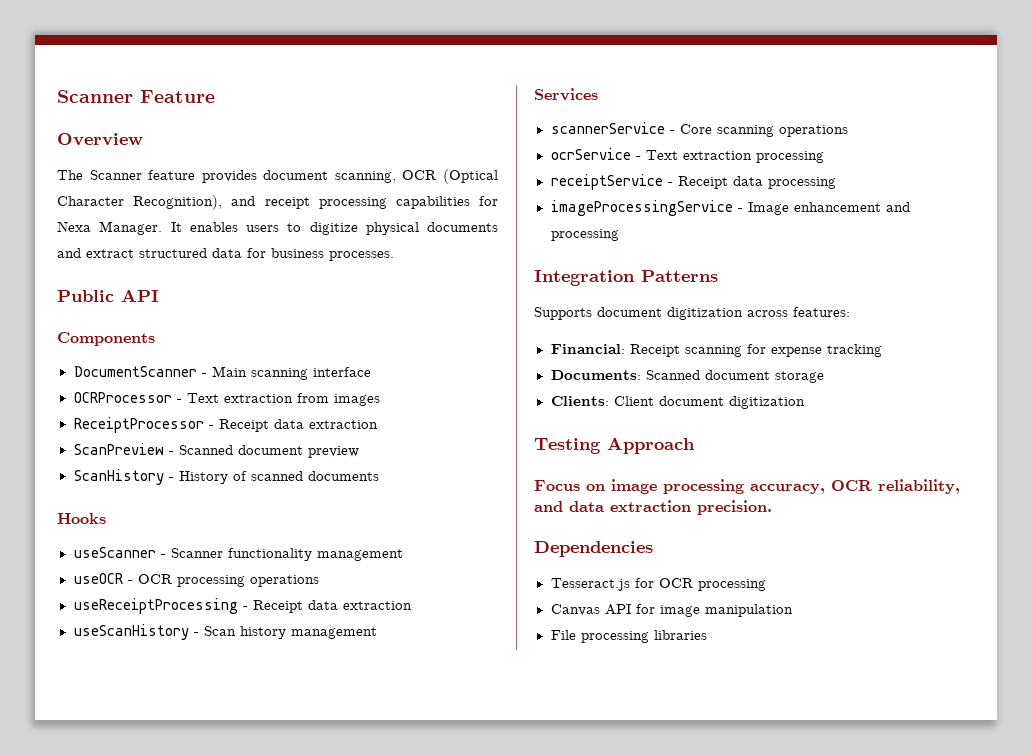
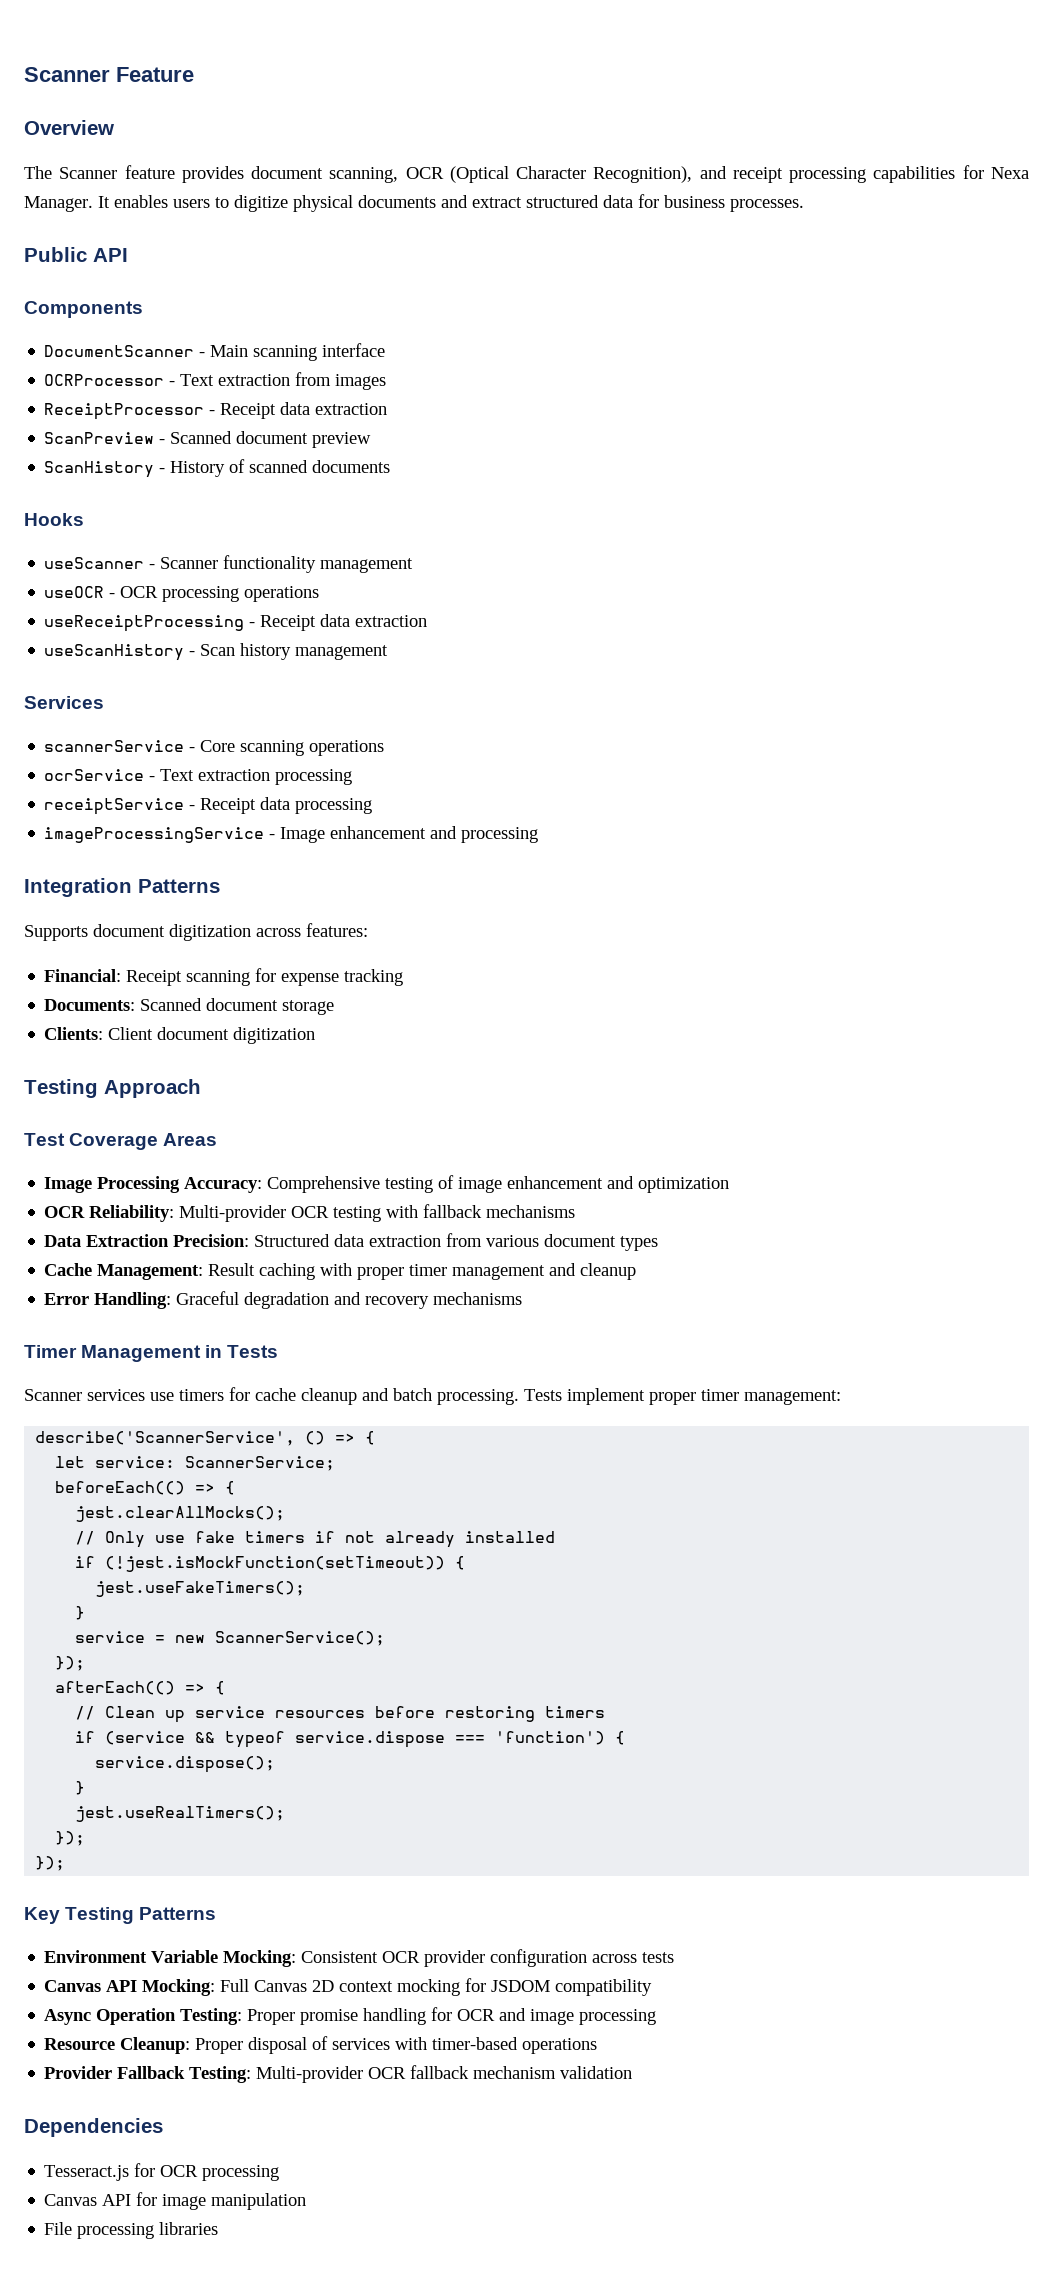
- Focus on image processing accuracy, OCR reliability, and data extraction precision.
+ Test Coverage Areas
+ Image Processing Accuracy: Comprehensive testing of image enhancement and optimization
+ OCR Reliability: Multi-provider OCR testing with fallback mechanisms
+ Data Extraction Precision: Structured data extraction from various document types
+ Cache Management: Result caching with proper timer management and cleanup
+ Error Handling: Graceful degradation and recovery mechanisms
+ Timer Management in Tests
+ Scanner services use timers for cache cleanup and batch processing. Tests implement proper timer management:
+ describe('ScannerService', () => {
+ let service: ScannerService;
+ beforeEach(() => {
+ jest.clearAllMocks();
+ // Only use fake timers if not already installed
+ if (!jest.isMockFunction(setTimeout)) {
+ jest.useFakeTimers();
+ }
+ service = new ScannerService();
+ });
+ afterEach(() => {
+ // Clean up service resources before restoring timers
+ if (service && typeof service.dispose === 'function') {
+ service.dispose();
+ }
+ jest.useRealTimers();
+ });
+ });
+ Key Testing Patterns
+ Environment Variable Mocking: Consistent OCR provider configuration across tests
+ Canvas API Mocking: Full Canvas 2D context mocking for JSDOM compatibility
+ Async Operation Testing: Proper promise handling for OCR and image processing
+ Resource Cleanup: Proper disposal of services with timer-based operations
+ Provider Fallback Testing: Multi-provider OCR fallback mechanism validation

